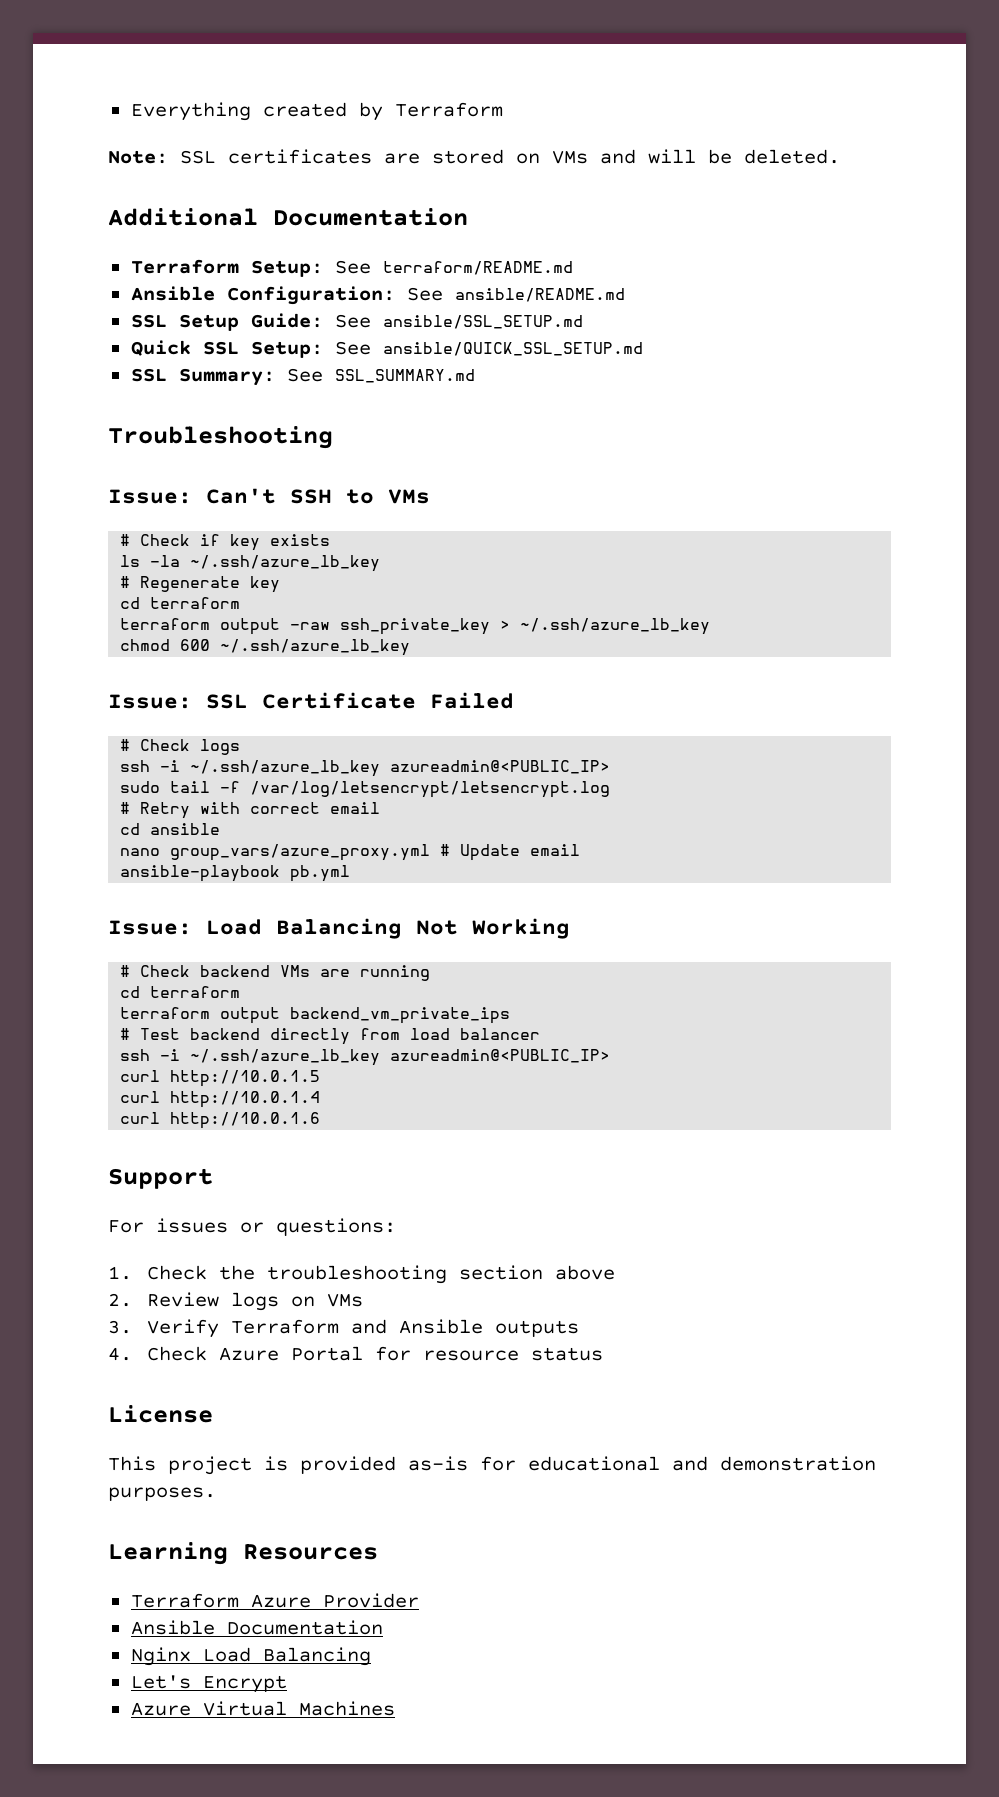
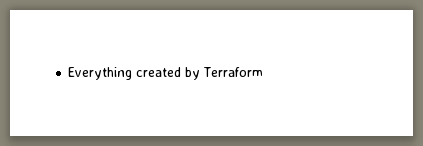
- Note: SSL certificates are stored on VMs and will be deleted.
- Additional Documentation
- Terraform Setup: See terraform/README.md
- Ansible Configuration: See ansible/README.md
- SSL Setup Guide: See ansible/SSL_SETUP.md
- Quick SSL Setup: See ansible/QUICK_SSL_SETUP.md
- SSL Summary: See SSL_SUMMARY.md
- Troubleshooting
- Issue: Can't SSH to VMs
- # Check if key exists
- ls -la ~/.ssh/azure_lb_key
- # Regenerate key
- cd terraform
- terraform output -raw ssh_private_key > ~/.ssh/azure_lb_key
- chmod 600 ~/.ssh/azure_lb_key
- Issue: SSL Certificate Failed
- # Check logs
- ssh -i ~/.ssh/azure_lb_key azureadmin@<PUBLIC_IP>
- sudo tail -f /var/log/letsencrypt/letsencrypt.log
- # Retry with correct email
- cd ansible
- nano group_vars/azure_proxy.yml # Update email
- ansible-playbook pb.yml
- Issue: Load Balancing Not Working
- # Check backend VMs are running
- cd terraform
- terraform output backend_vm_private_ips
- # Test backend directly from load balancer
- ssh -i ~/.ssh/azure_lb_key azureadmin@<PUBLIC_IP>
- curl http://10.0.1.5
- curl http://10.0.1.4
- curl http://10.0.1.6
- Support
- For issues or questions:
- 1. Check the troubleshooting section above
- 2. Review logs on VMs
- 3. Verify Terraform and Ansible outputs
- 4. Check Azure Portal for resource status
- License
- This project is provided as-is for educational and demonstration purposes.
- Learning Resources
- Terraform Azure Provider
- Ansible Documentation
- Nginx Load Balancing
- Let's Encrypt
- Azure Virtual Machines

